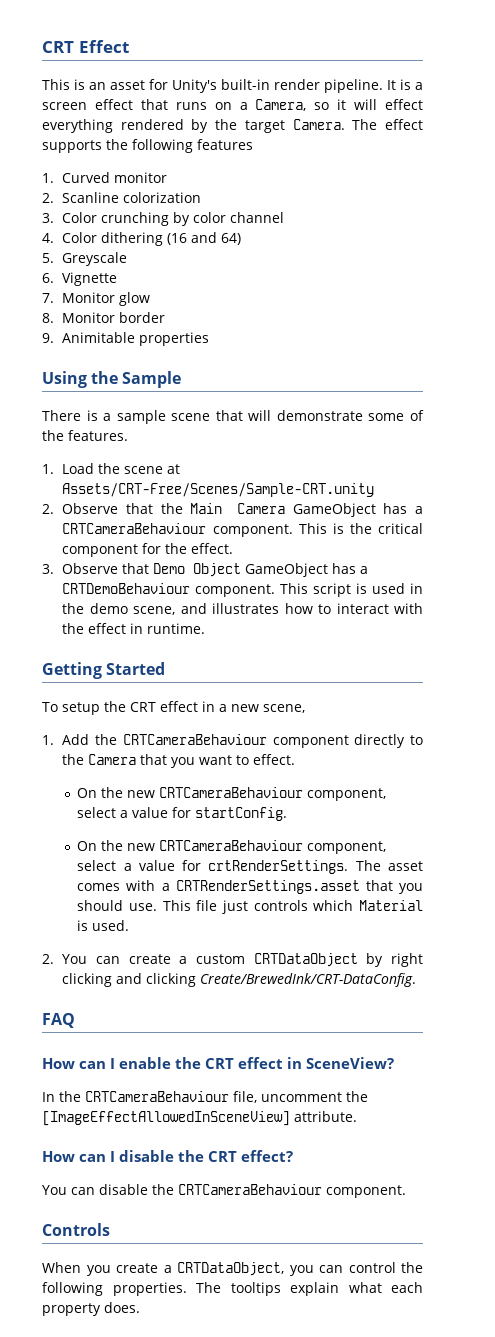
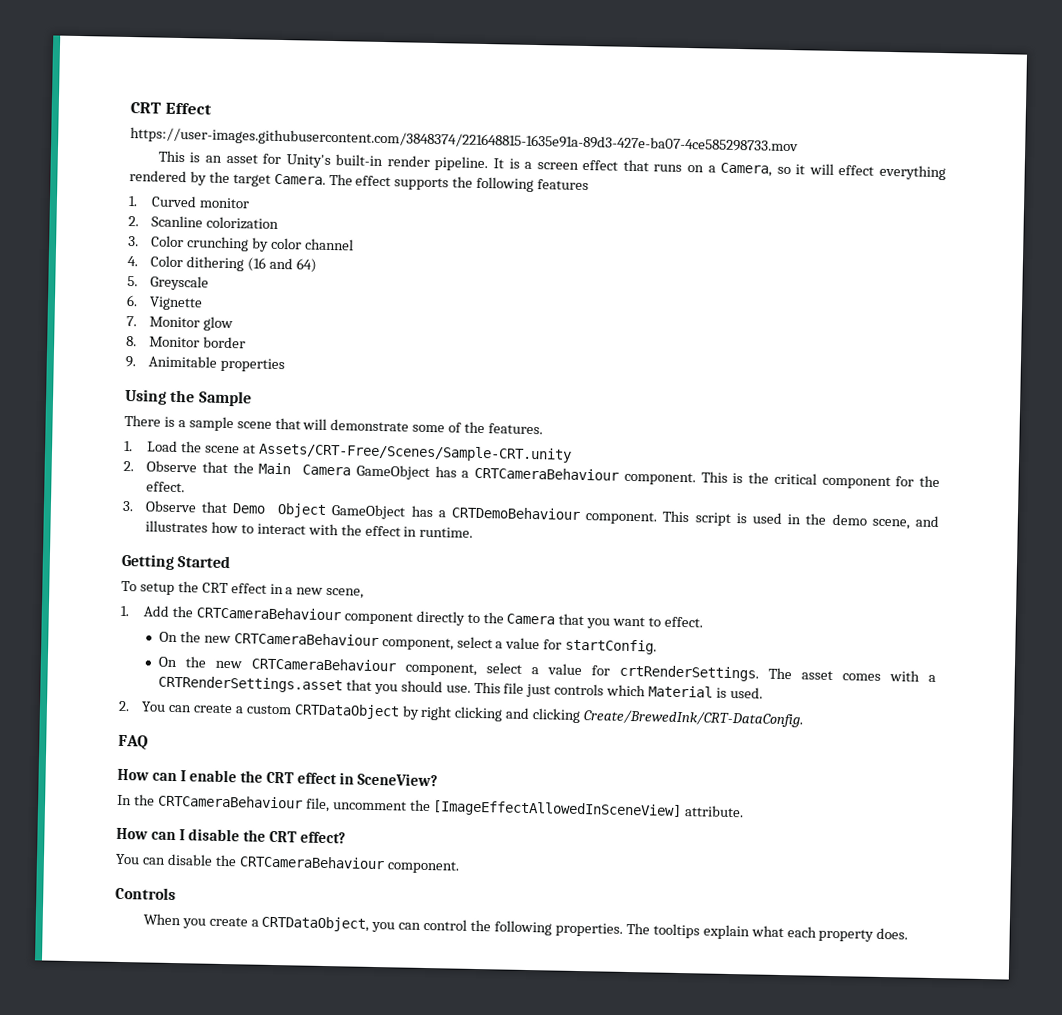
+ https://user-images.githubusercontent.com/3848374/221648815-1635e91a-89d3-427e-ba07-4ce585298733.mov

